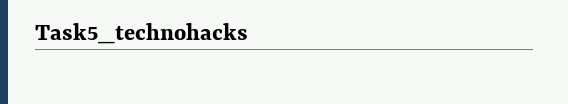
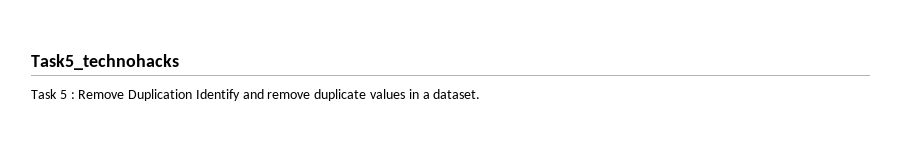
+ Task 5 : Remove Duplication Identify and remove duplicate values in a dataset.

